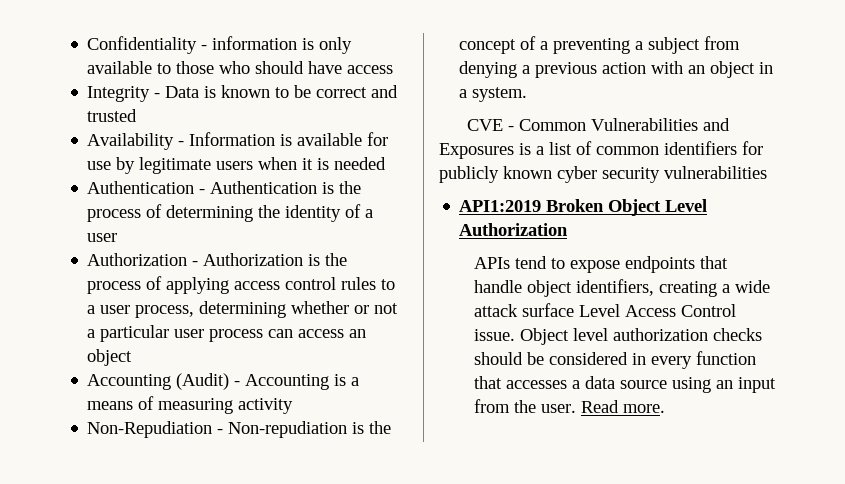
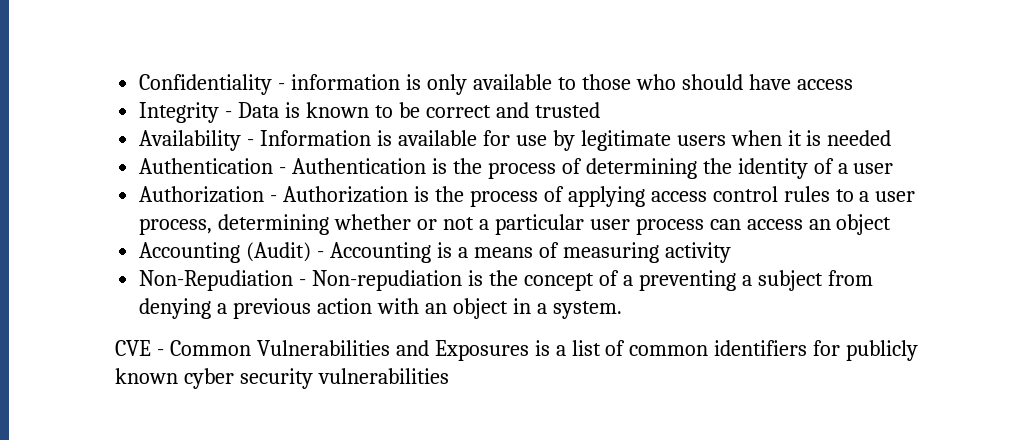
- API1:2019 Broken Object Level Authorization
- APIs tend to expose endpoints that handle object identifiers, creating a wide attack surface Level Access Control issue. Object level authorization checks should be considered in every function that accesses a data source using an input from the user. Read more.

